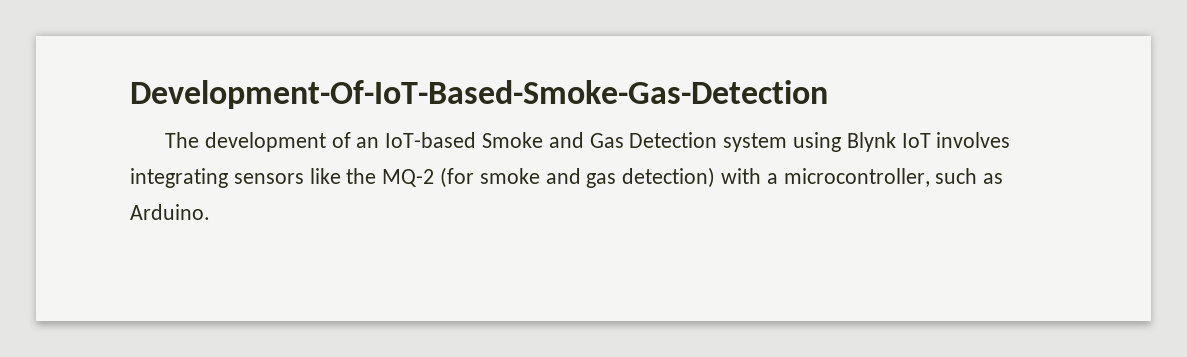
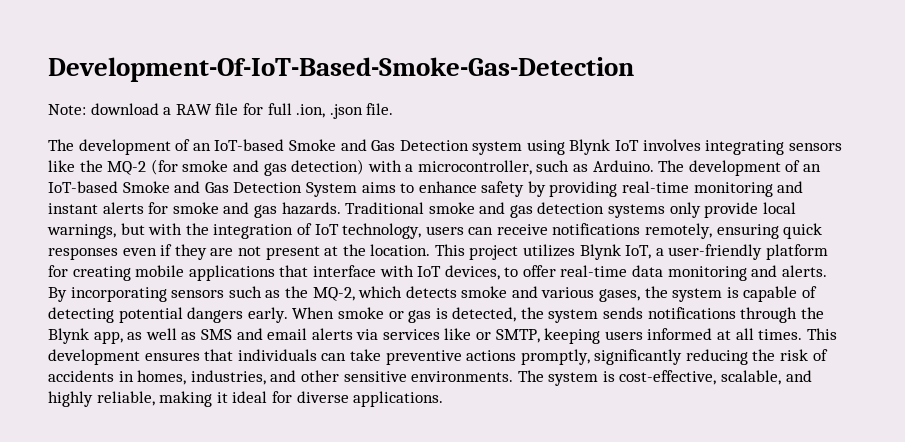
+ Note: download a RAW file for full .ion, .json file.
+ The development of an IoT-based Smoke and Gas Detection System aims to enhance safety by providing real-time monitoring and instant alerts for smoke and gas hazards. Traditional smoke and gas detection systems only provide local warnings, but with the integration of IoT technology, users can receive notifications remotely, ensuring quick responses even if they are not present at the location. This project utilizes Blynk IoT, a user-friendly platform for creating mobile applications that interface with IoT devices, to offer real-time data monitoring and alerts. By incorporating sensors such as the MQ-2, which detects smoke and various gases, the system is capable of detecting potential dangers early. When smoke or gas is detected, the system sends notifications through the Blynk app, as well as SMS and email alerts via services like or SMTP, keeping users informed at all times. This development ensures that individuals can take preventive actions promptly, significantly reducing the risk of accidents in homes, industries, and other sensitive environments. The system is cost-effective, scalable, and highly reliable, making it ideal for diverse applications.

